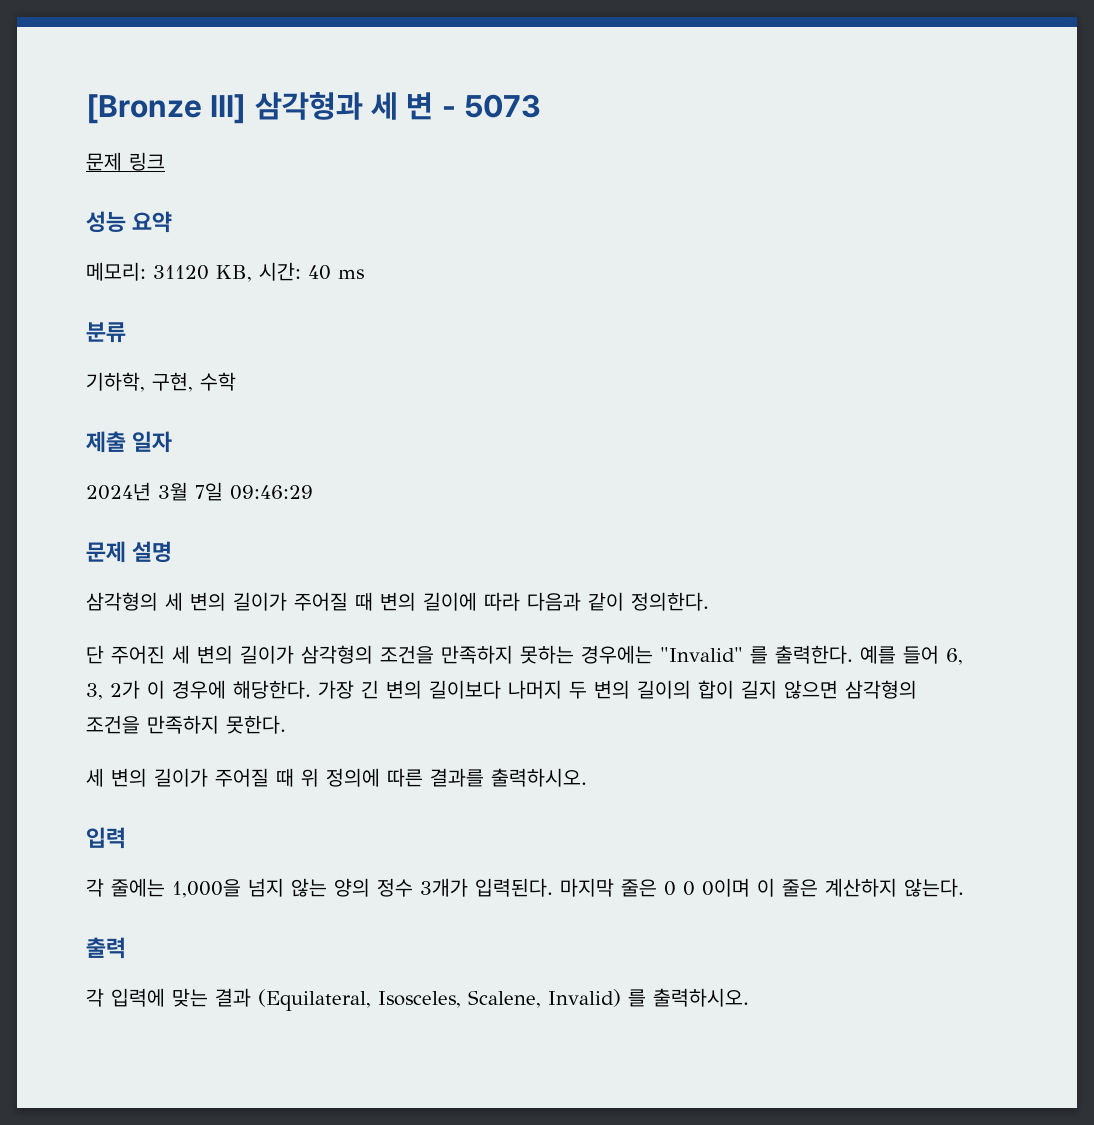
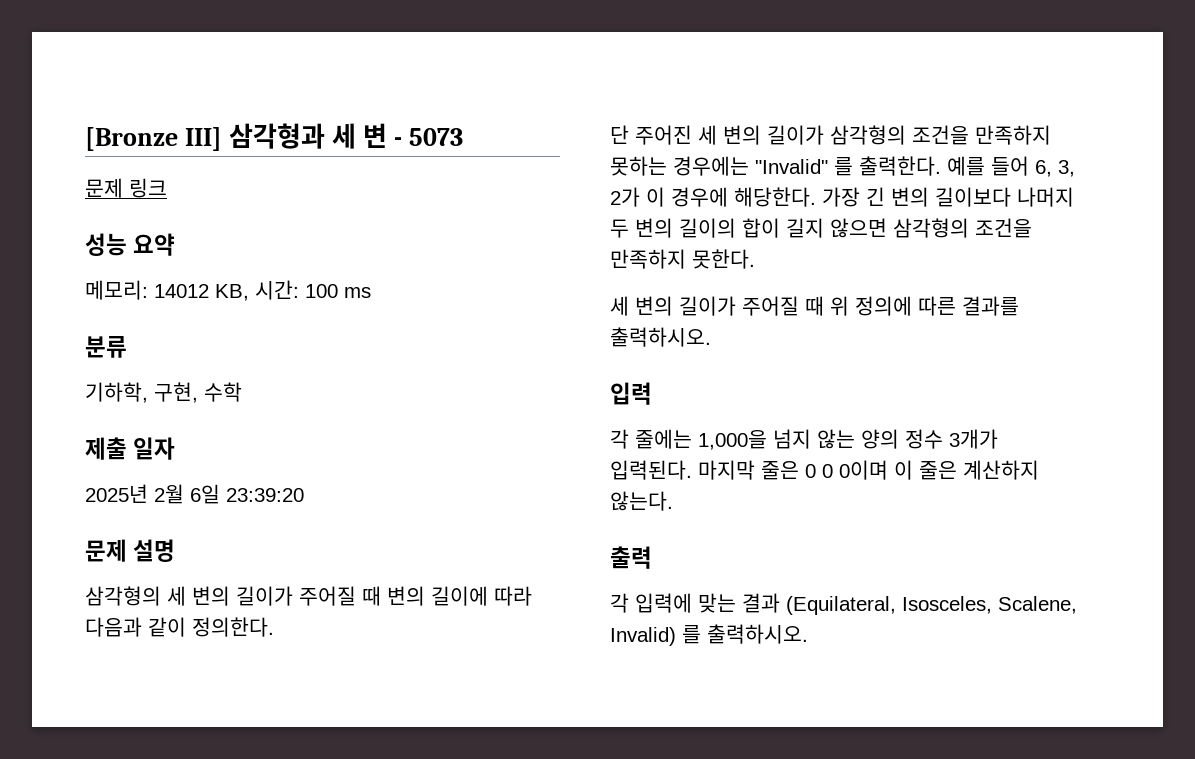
- 메모리: 31120 KB, 시간: 40 ms
+ 메모리: 14012 KB, 시간: 100 ms
- 2024년 3월 7일 09:46:29
+ 2025년 2월 6일 23:39:20

